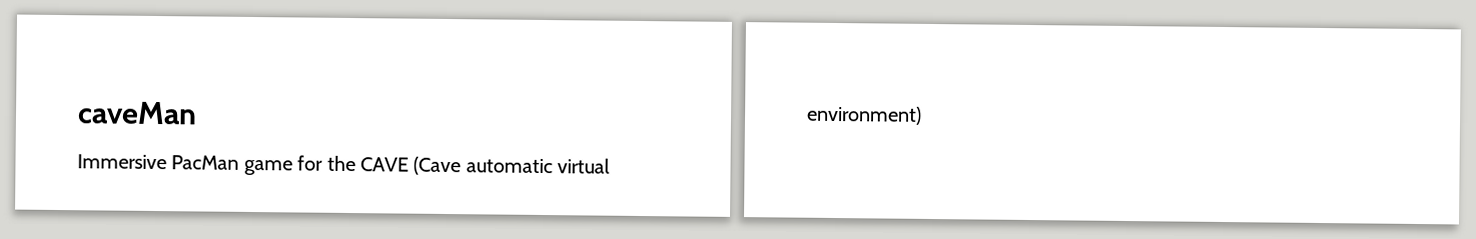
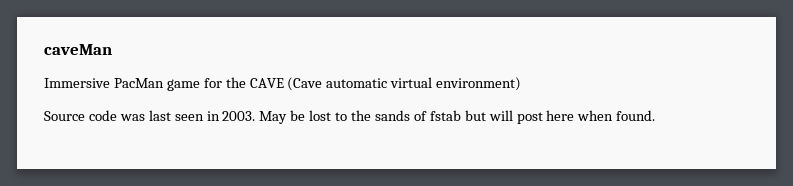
+ Source code was last seen in 2003. May be lost to the sands of fstab but will post here when found.

